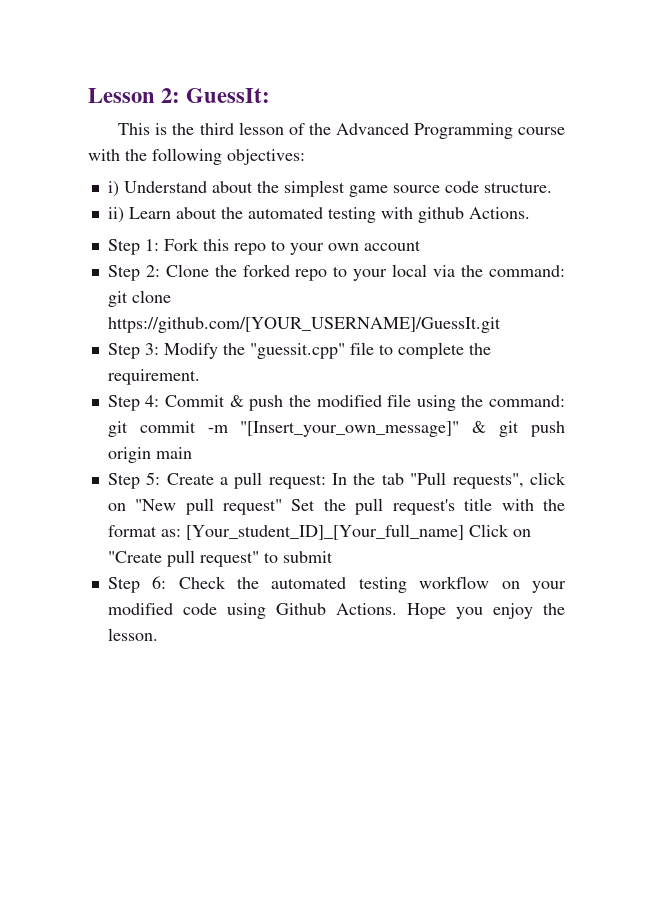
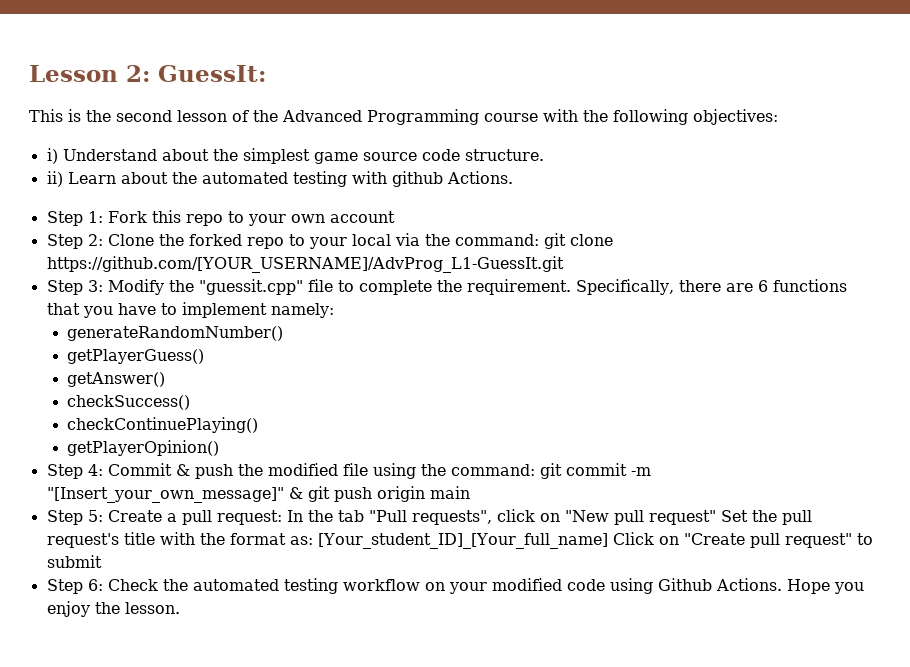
- This is the third lesson of the Advanced Programming course with the following objectives:
+ This is the second lesson of the Advanced Programming course with the following objectives:
- Step 2: Clone the forked repo to your local via the command: git clone https://github.com/[YOUR_USERNAME]/GuessIt.git
+ Step 2: Clone the forked repo to your local via the command: git clone https://github.com/[YOUR_USERNAME]/AdvProg_L1-GuessIt.git
+ Specifically, there are 6 functions that you have to implement namely:
+ generateRandomNumber()
+ getPlayerGuess()
+ getAnswer()
+ checkSuccess()
+ checkContinuePlaying()
+ getPlayerOpinion()

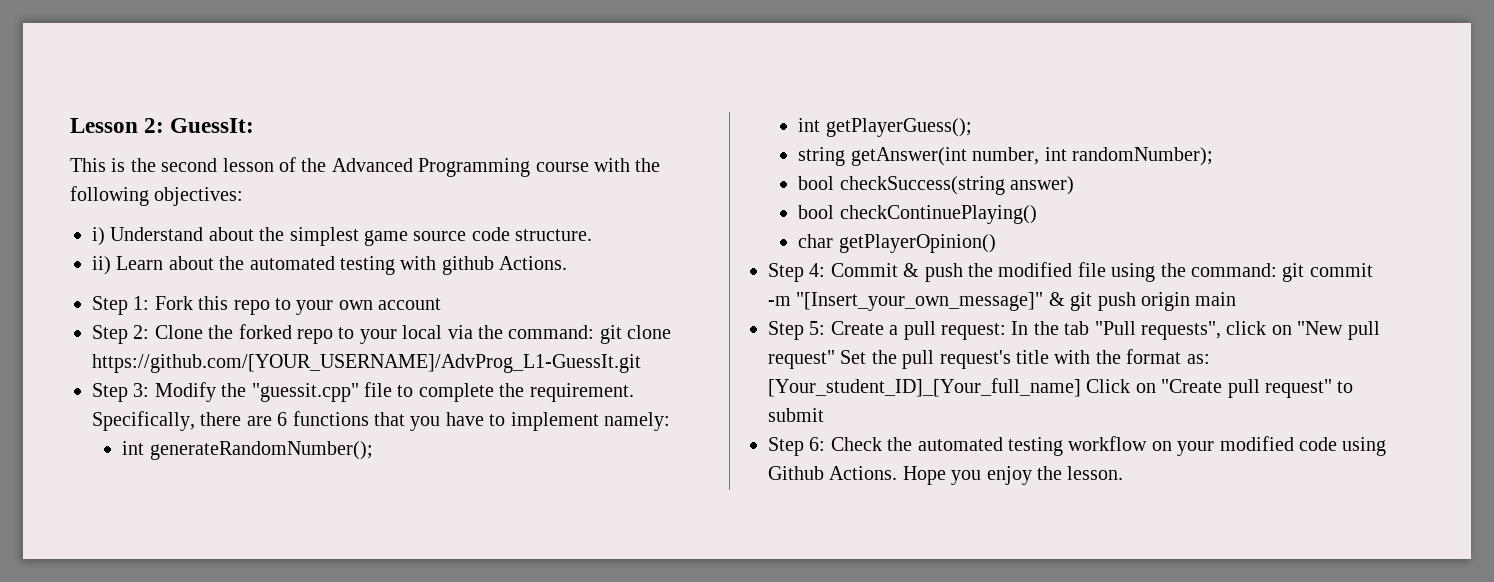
- generateRandomNumber()
- getPlayerGuess()
- getAnswer()
- checkSuccess()
- checkContinuePlaying()
+ int generateRandomNumber();
+ int getPlayerGuess();
+ string getAnswer(int number, int randomNumber);
+ bool checkSuccess(string answer)
+ bool checkContinuePlaying()
- getPlayerOpinion()
+ char getPlayerOpinion()

